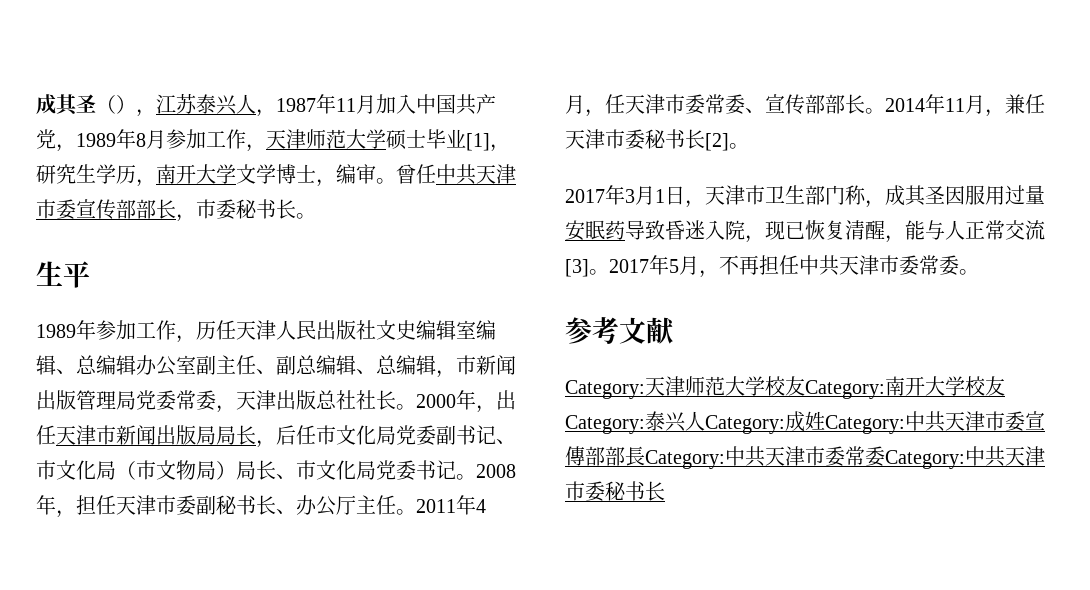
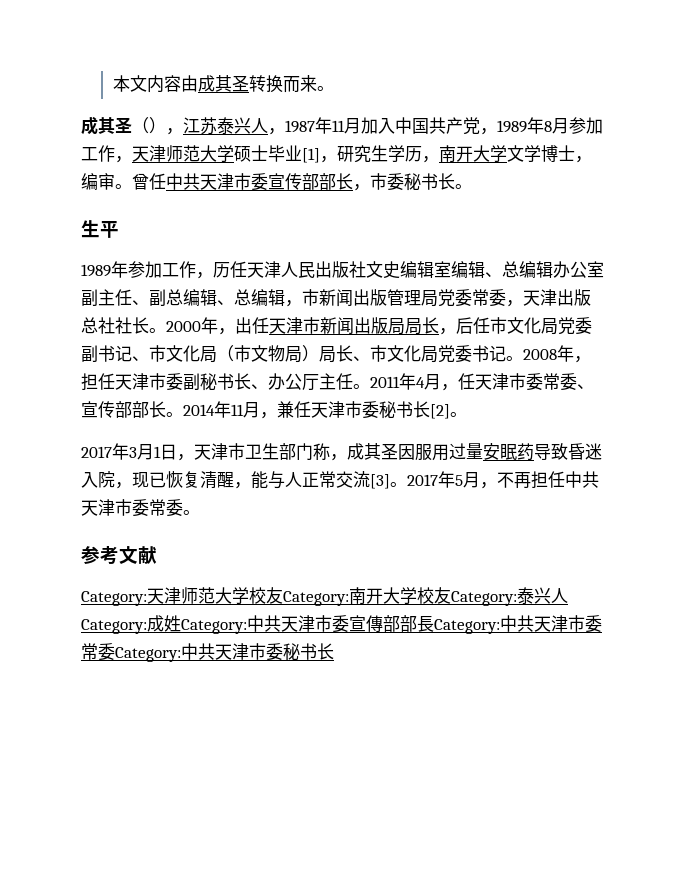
+ 本文内容由成其圣转换而来。

